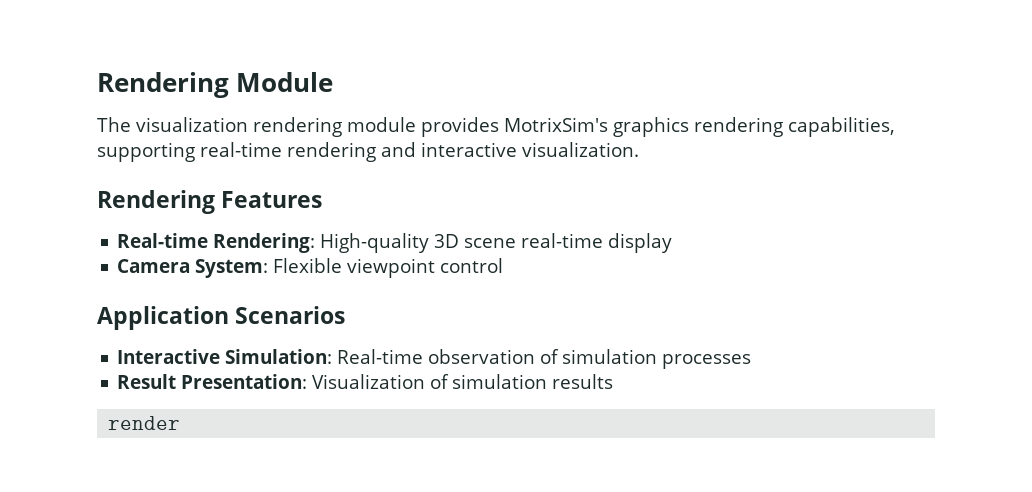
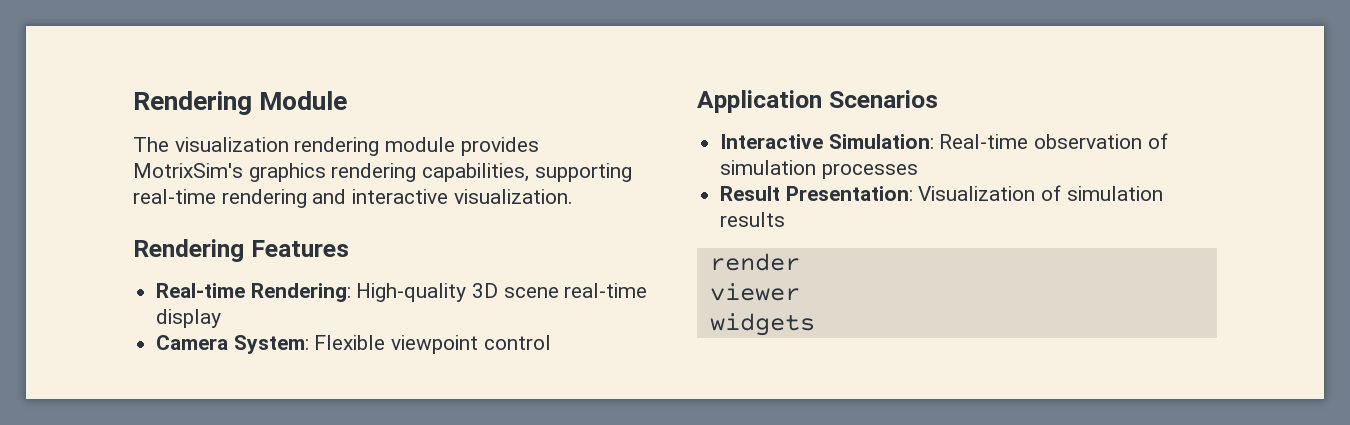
+ viewer
+ widgets

